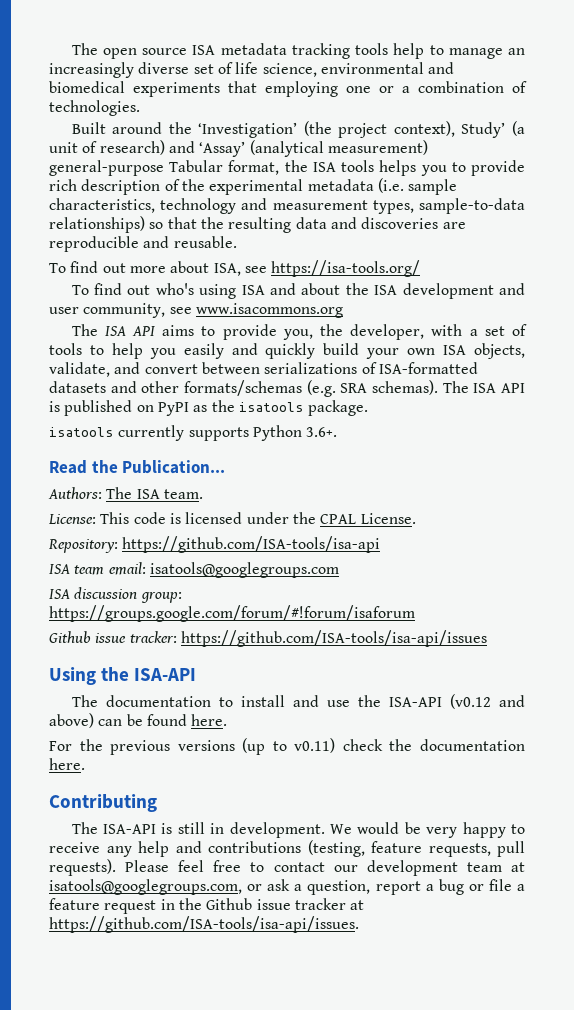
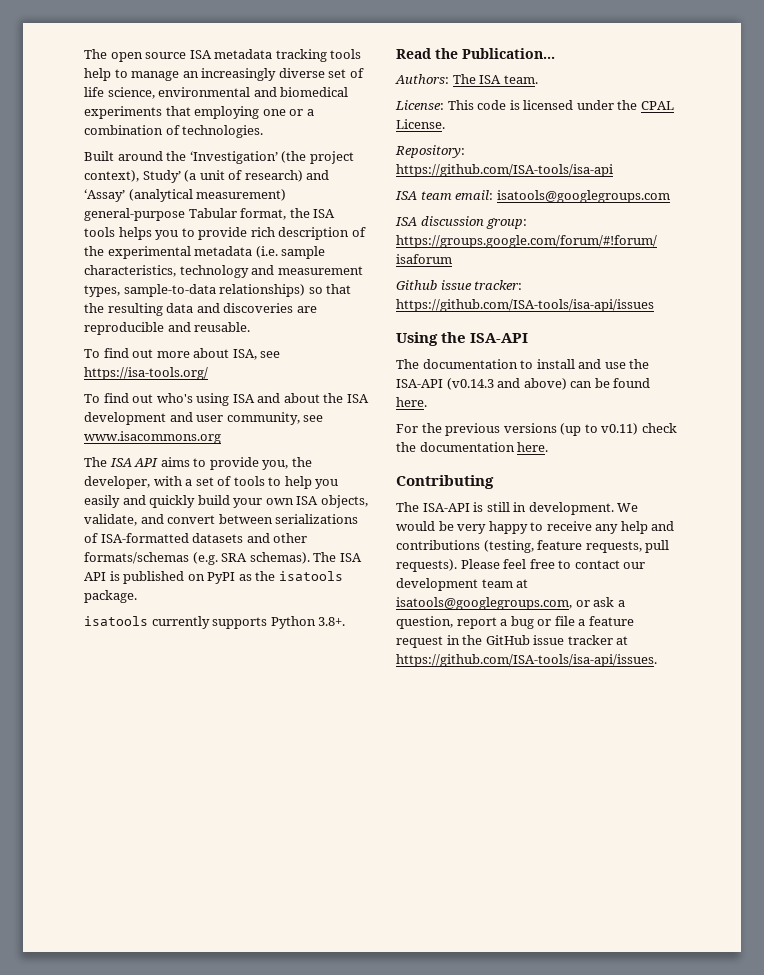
- isatools currently supports Python 3.6+.
+ isatools currently supports Python 3.8+.
- The documentation to install and use the ISA-API (v0.12 and above) can be found here.
+ The documentation to install and use the ISA-API (v0.14.3 and above) can be found here.
- Please feel free to contact our development team at isatools@googlegroups.com, or ask a question, report a bug or file a feature request in the Github issue tracker at https://github.com/ISA-tools/isa-api/issues.
+ Please feel free to contact our development team at isatools@googlegroups.com, or ask a question, report a bug or file a feature request in the GitHub issue tracker at https://github.com/ISA-tools/isa-api/issues.

